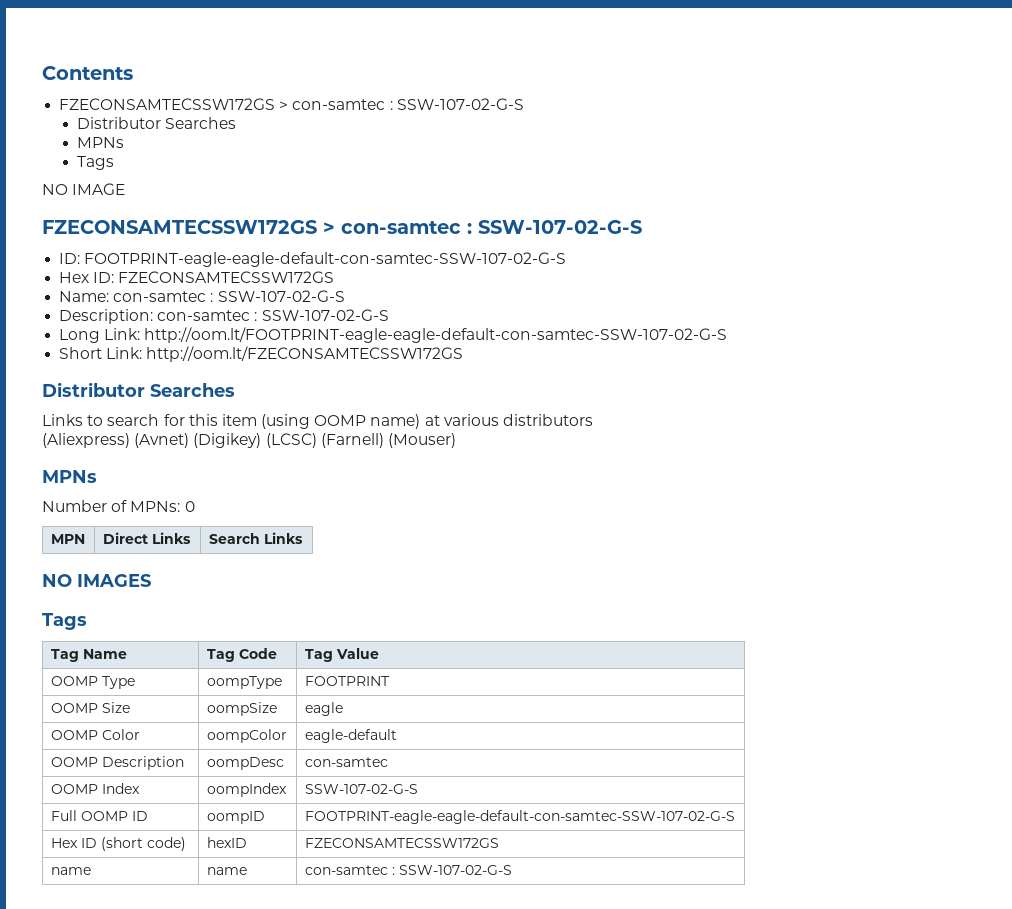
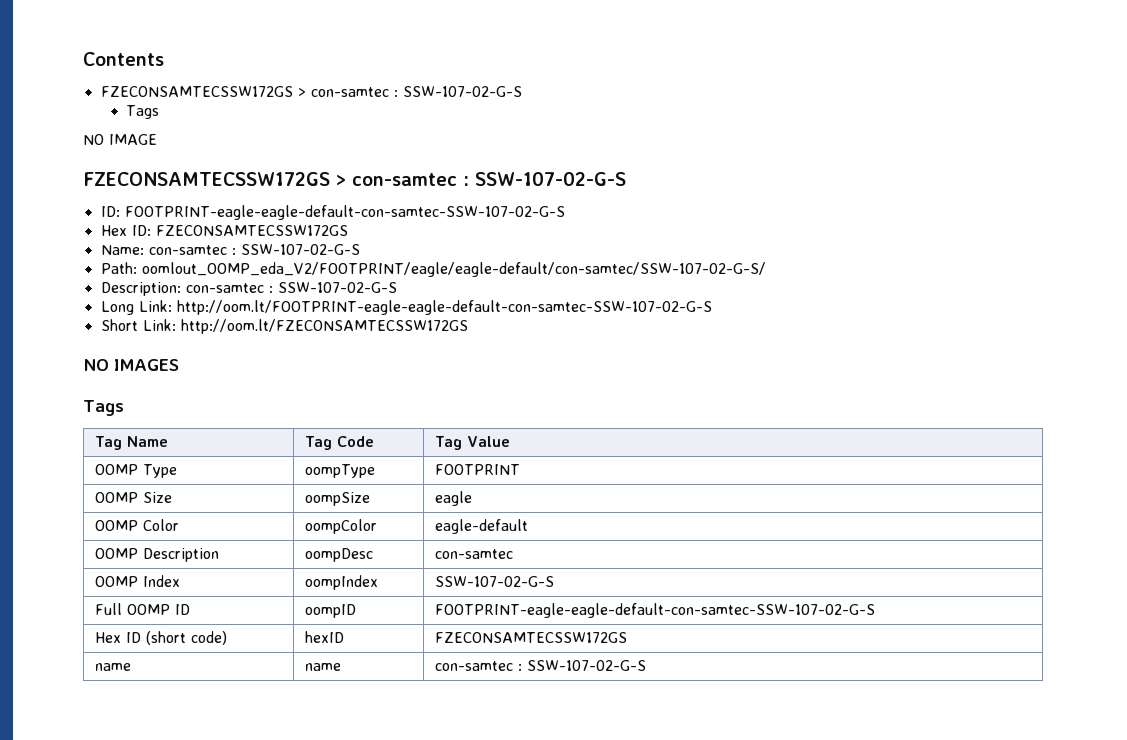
  Contents
  FZECONSAMTECSSW172GS > con-samtec : SSW-107-02-G-S
- Distributor Searches
- MPNs
+ Path: oomlout_OOMP_eda_V2/FOOTPRINT/eagle/eagle-default/con-samtec/SSW-107-02-G-S/
  Short Link: http://oom.lt/FZECONSAMTECSSW172GS
- Distributor Searches
- Links to search for this item (using OOMP name) at various distributors
- (Aliexpress) (Avnet) (Digikey) (LCSC) (Farnell) (Mouser)
- MPNs
- Number of MPNs: 0
- MPN | Direct Links | Search Links

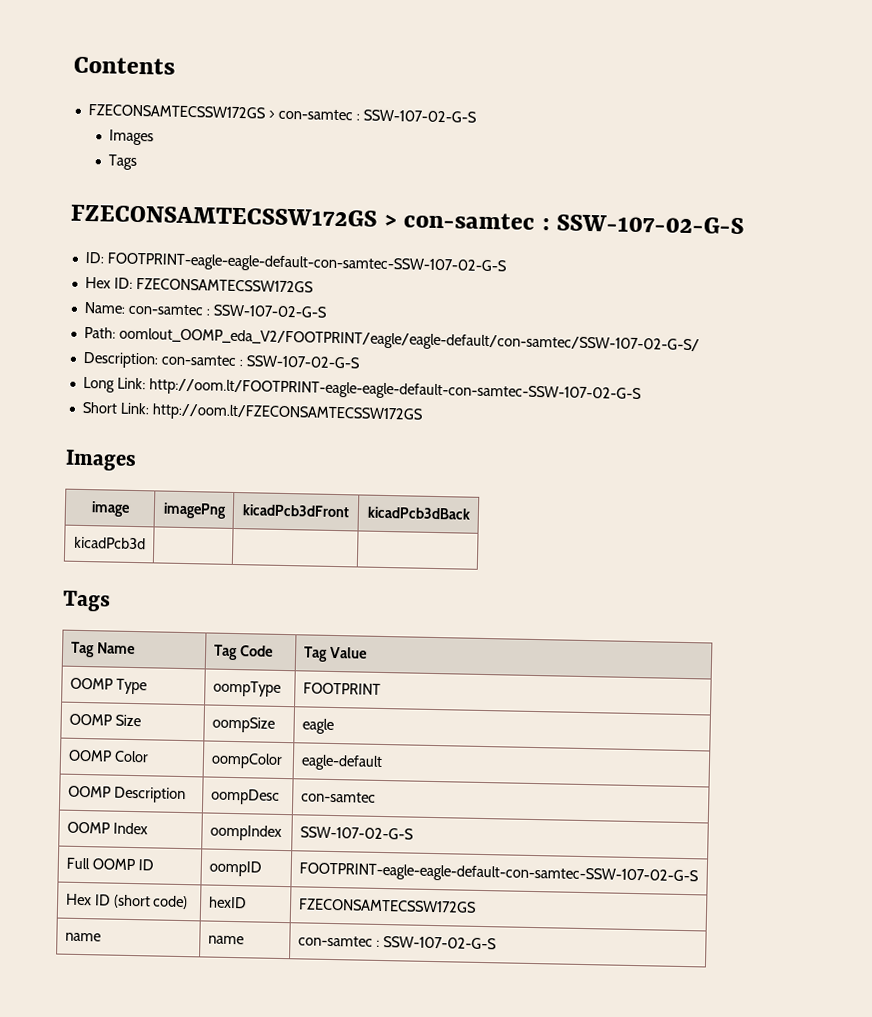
  Contents
  FZECONSAMTECSSW172GS > con-samtec : SSW-107-02-G-S
+ Images
  Tags
- NO IMAGE
  Short Link: http://oom.lt/FZECONSAMTECSSW172GS
- NO IMAGES
+ Images
+ image | imagePng | kicadPcb3dFront | kicadPcb3dBack
+ kicadPcb3d | | |

